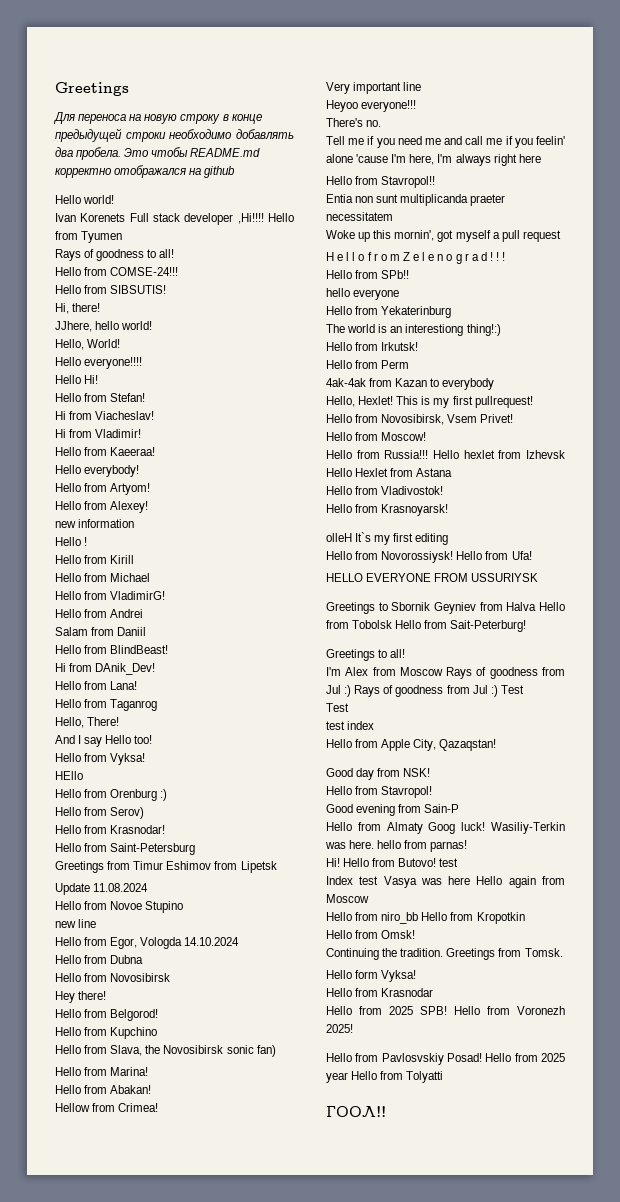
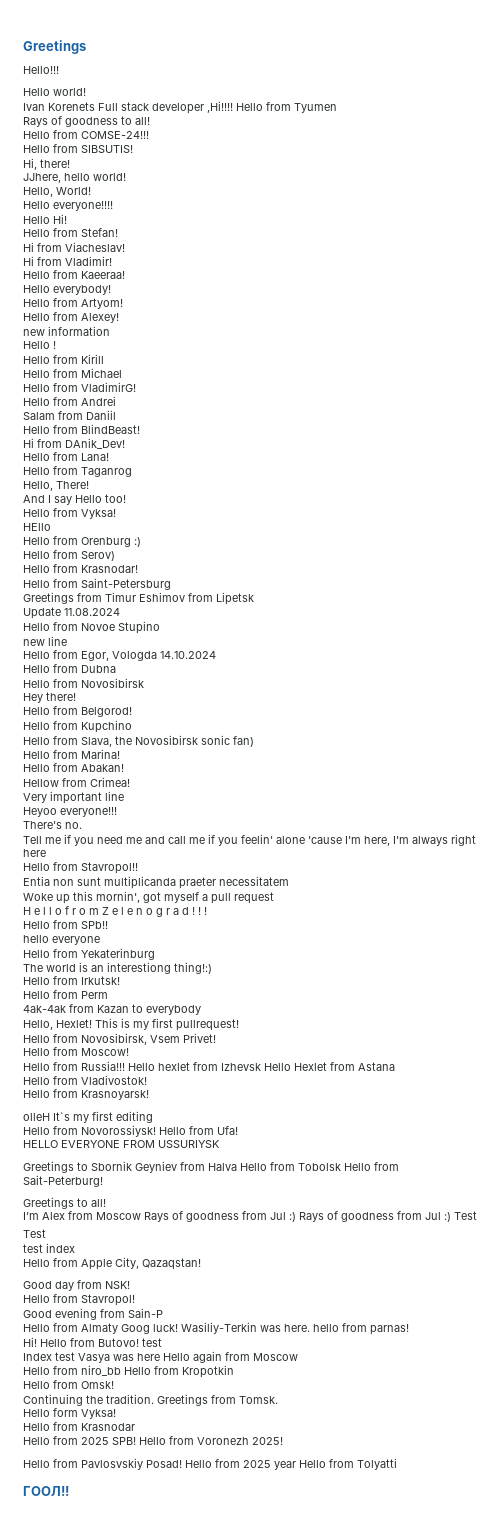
- Для переноса на новую строку в конце предыдущей строки необходимо добавлять два пробела. Это чтобы README.md корректно отображался на github
+ Hello!!!

